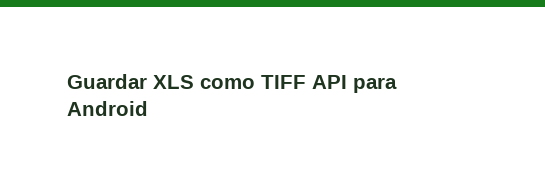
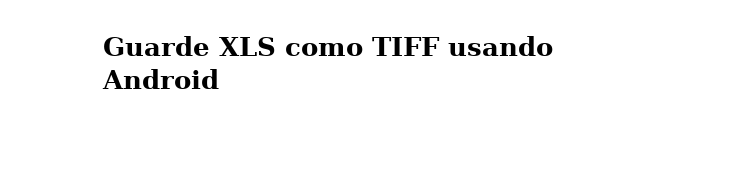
- Guardar XLS como TIFF API para Android
+ Guarde XLS como TIFF usando Android

